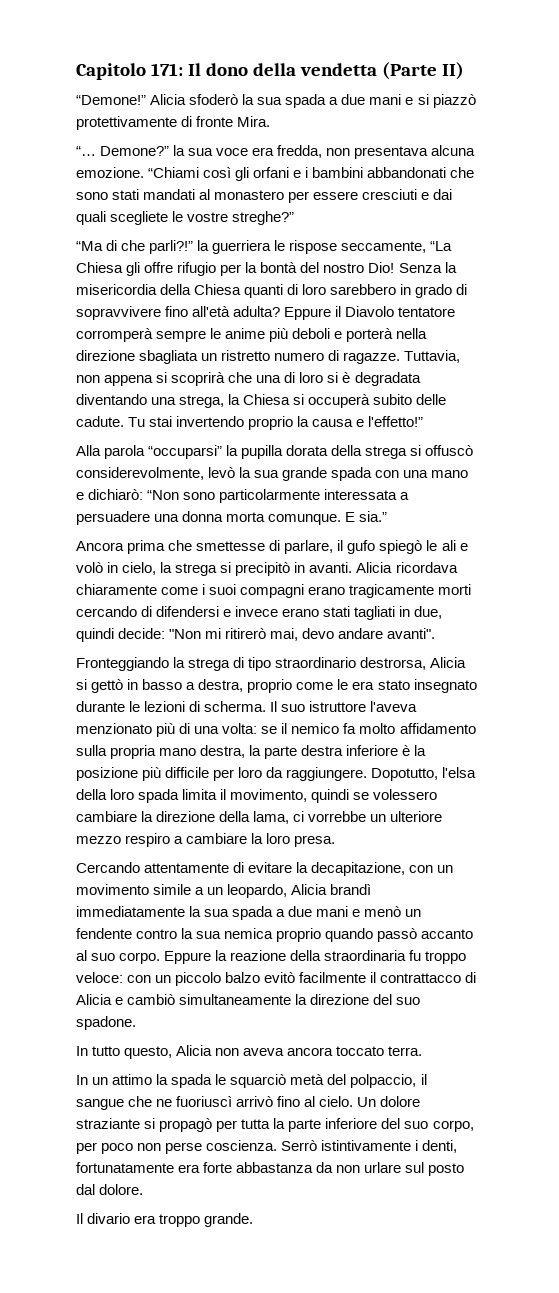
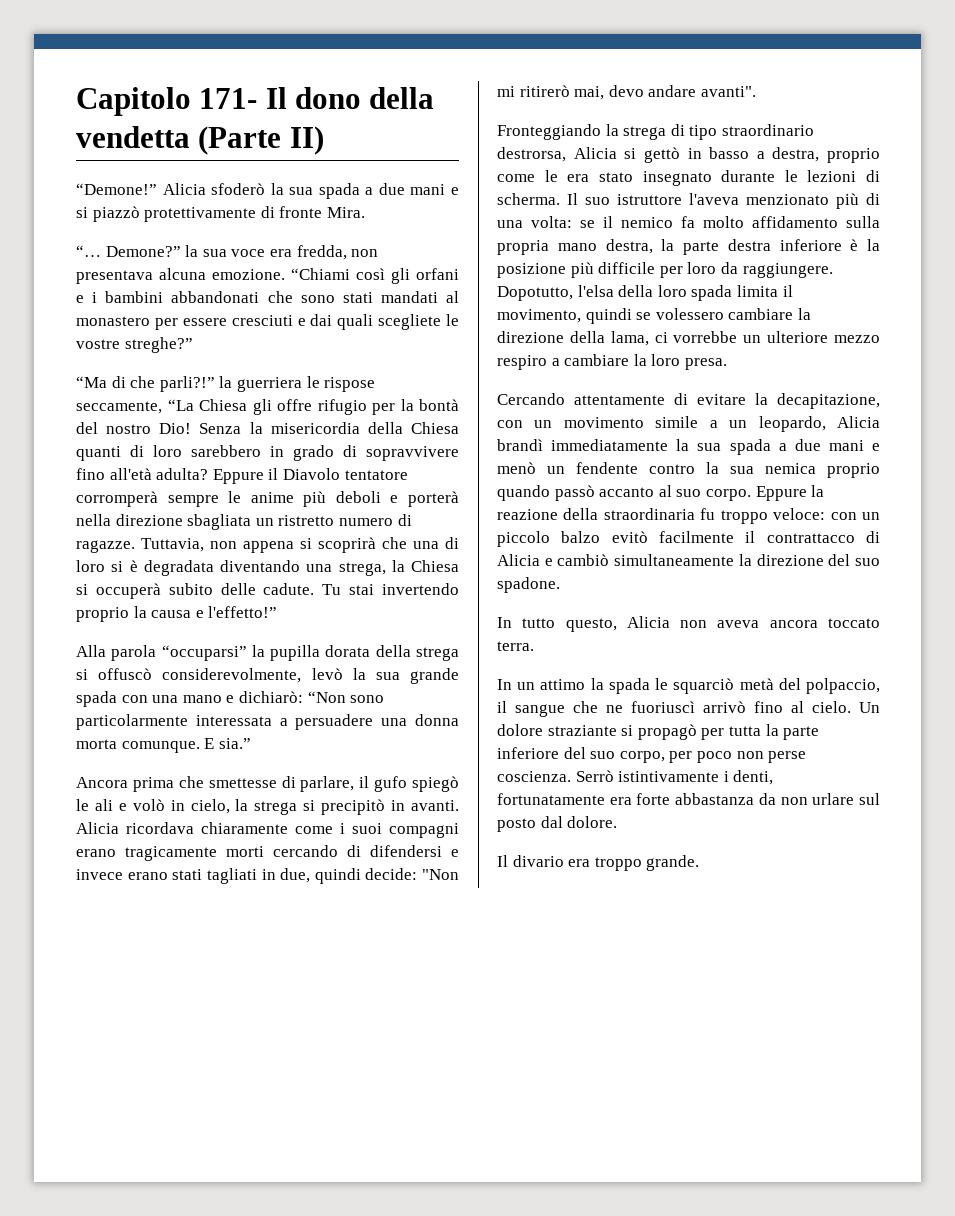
- Capitolo 171: Il dono della vendetta (Parte II)
+ Capitolo 171- Il dono della vendetta (Parte II)

